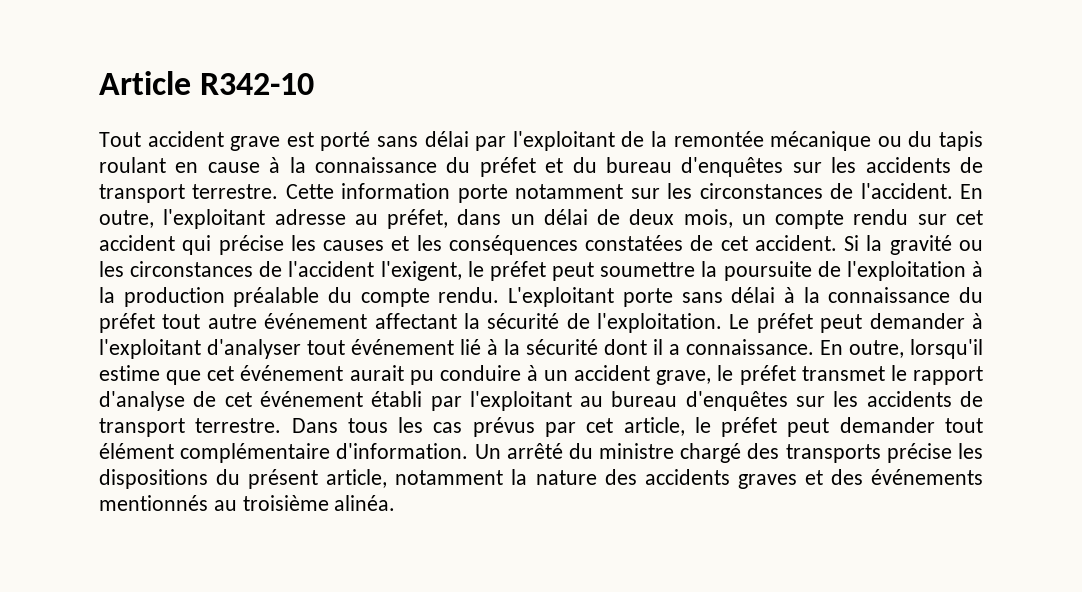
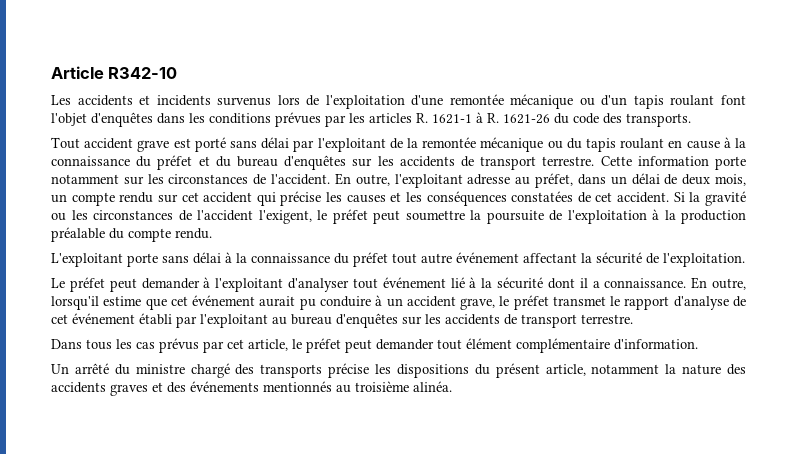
+ Les accidents et incidents survenus lors de l'exploitation d'une remontée mécanique ou d'un tapis roulant font l'objet d'enquêtes dans les conditions prévues par les articles R. 1621-1 à R. 1621-26 du code des transports.
- Si la gravité ou les circonstances de l'accident l'exigent, le préfet peut soumettre la poursuite de l'exploitation à la production préalable du compte rendu. L'exploitant porte sans délai à la connaissance du préfet tout autre événement affectant la sécurité de l'exploitation. Le préfet peut demander à l'exploitant d'analyser tout événement lié à la sécurité dont il a connaissance.
+ Si la gravité ou les circonstances de l'accident l'exigent, le préfet peut soumettre la poursuite de l'exploitation à la production préalable du compte rendu.
+ L'exploitant porte sans délai à la connaissance du préfet tout autre événement affectant la sécurité de l'exploitation.
+ Le préfet peut demander à l'exploitant d'analyser tout événement lié à la sécurité dont il a connaissance.
- En outre, lorsqu'il estime que cet événement aurait pu conduire à un accident grave, le préfet transmet le rapport d'analyse de cet événement établi par l'exploitant au bureau d'enquêtes sur les accidents de transport terrestre. Dans tous les cas prévus par cet article, le préfet peut demander tout élément complémentaire d'information. Un arrêté du ministre chargé des transports précise les dispositions du présent article, notamment la nature des accidents graves et des événements mentionnés au troisième alinéa.
+ En outre, lorsqu'il estime que cet événement aurait pu conduire à un accident grave, le préfet transmet le rapport d'analyse de cet événement établi par l'exploitant au bureau d'enquêtes sur les accidents de transport terrestre.
+ Dans tous les cas prévus par cet article, le préfet peut demander tout élément complémentaire d'information.
+ Un arrêté du ministre chargé des transports précise les dispositions du présent article, notamment la nature des accidents graves et des événements mentionnés au troisième alinéa.

